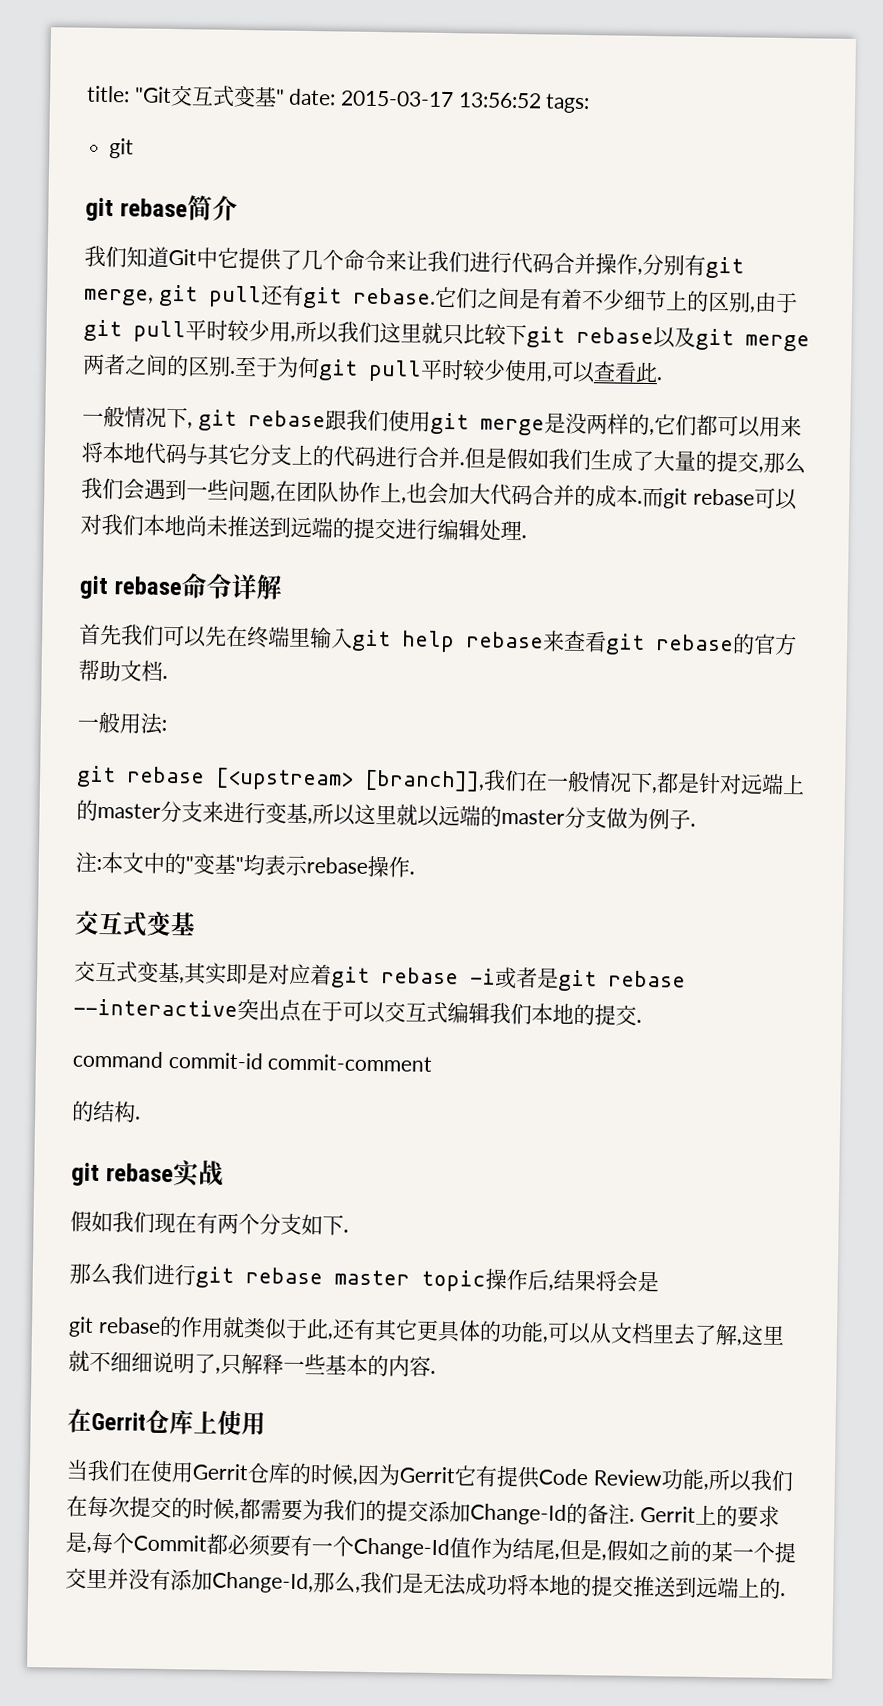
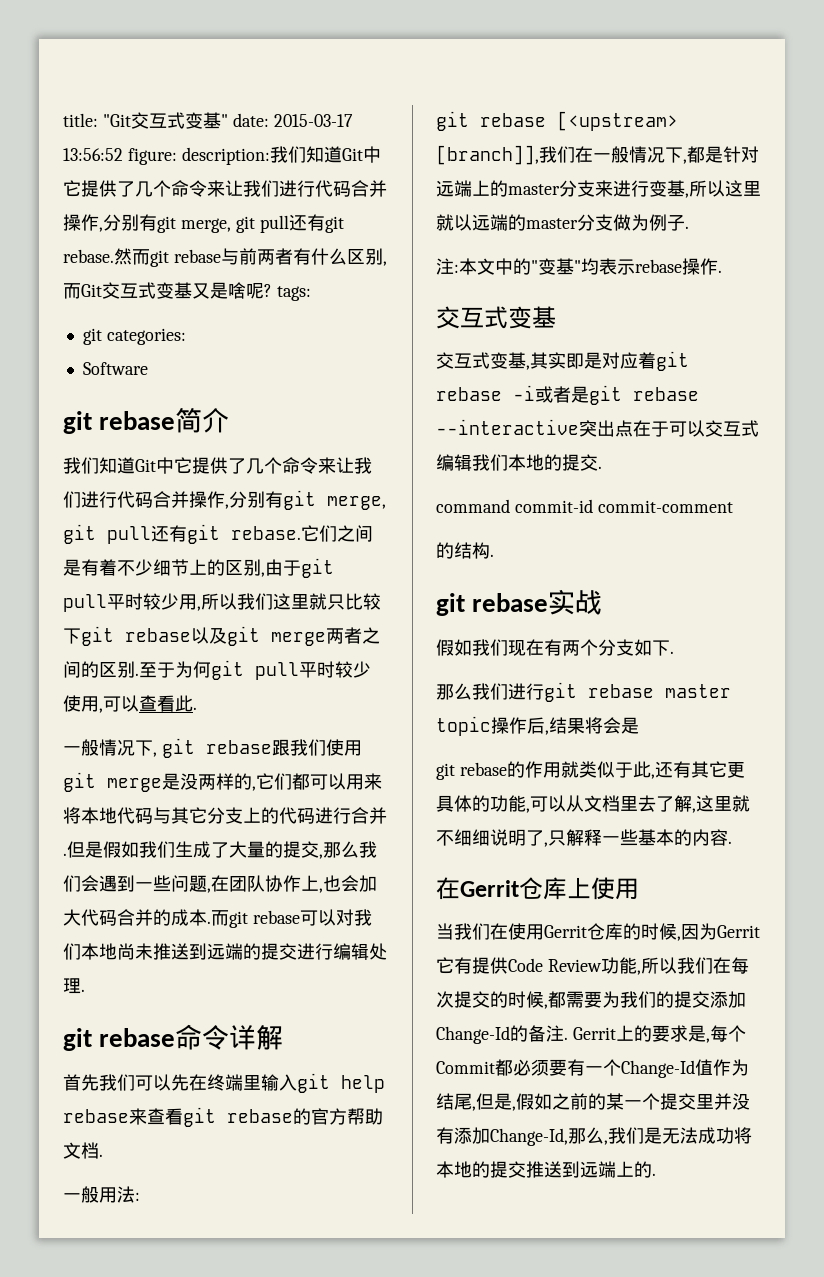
- title: "Git交互式变基" date: 2015-03-17 13:56:52 tags:
- git
+ title: "Git交互式变基" date: 2015-03-17 13:56:52 figure: description:我们知道Git中它提供了几个命令来让我们进行代码合并操作,分别有git merge, git pull还有git rebase.然而git rebase与前两者有什么区别,而Git交互式变基又是啥呢? tags:
+ git categories:
+ Software

